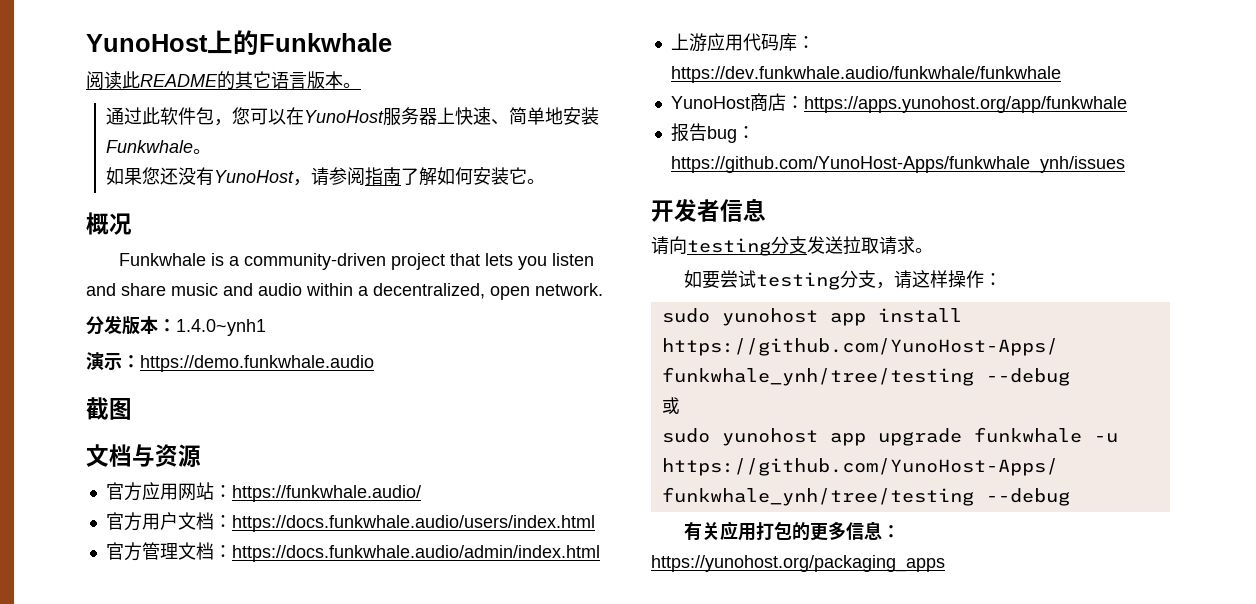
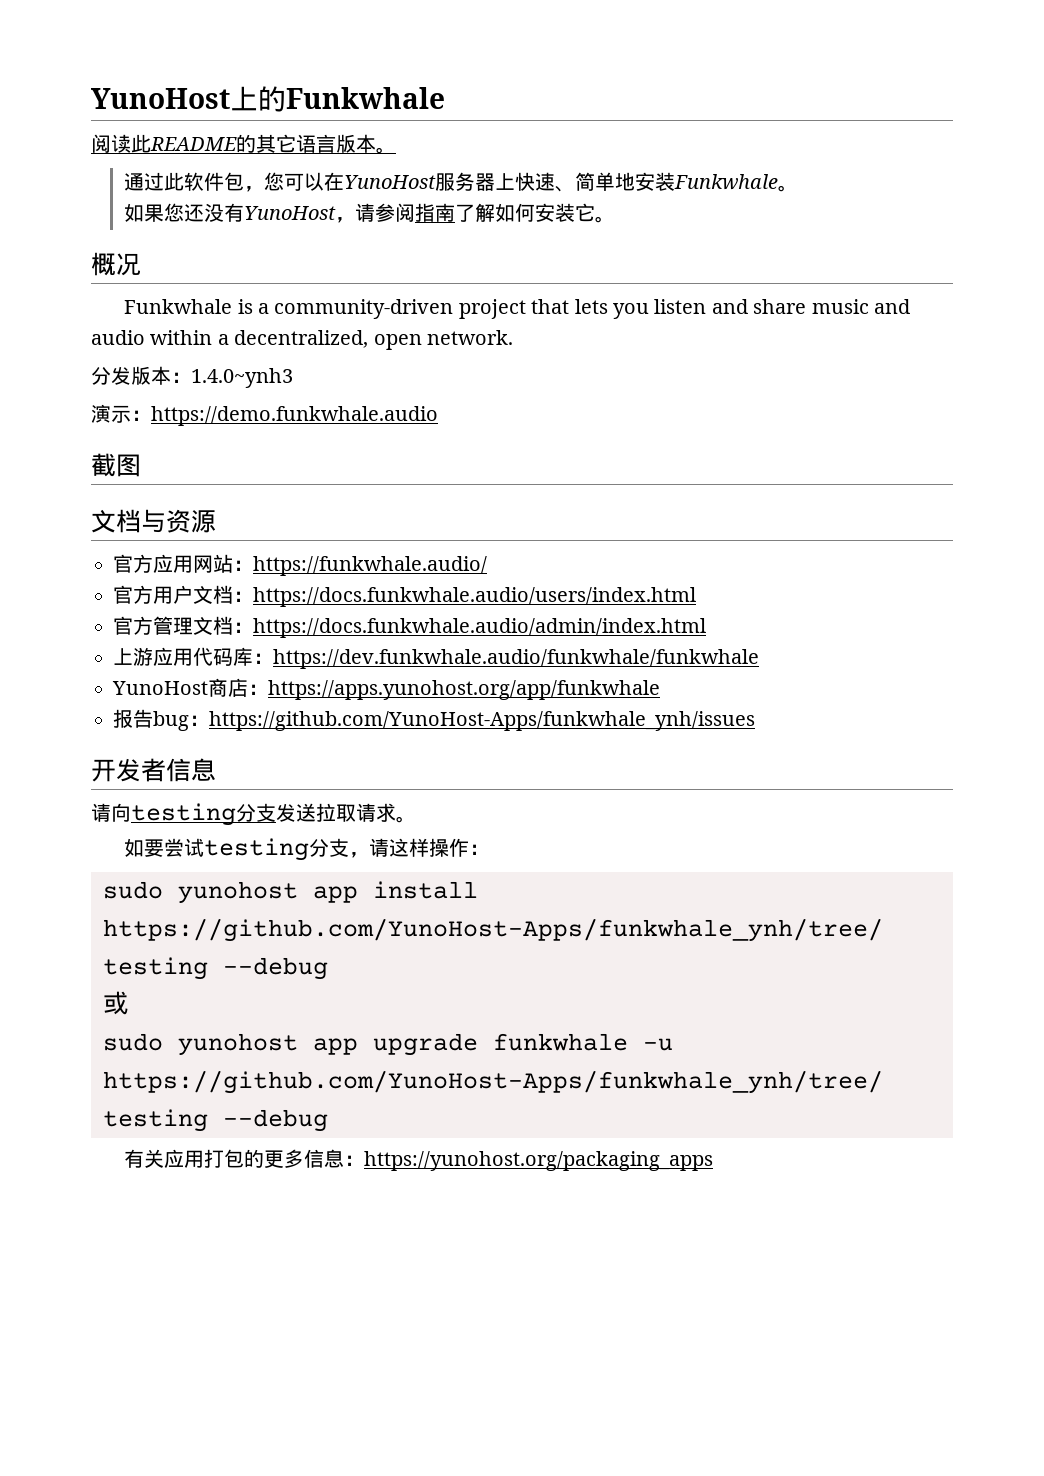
- 分发版本：1.4.0~ynh1
+ 分发版本：1.4.0~ynh3

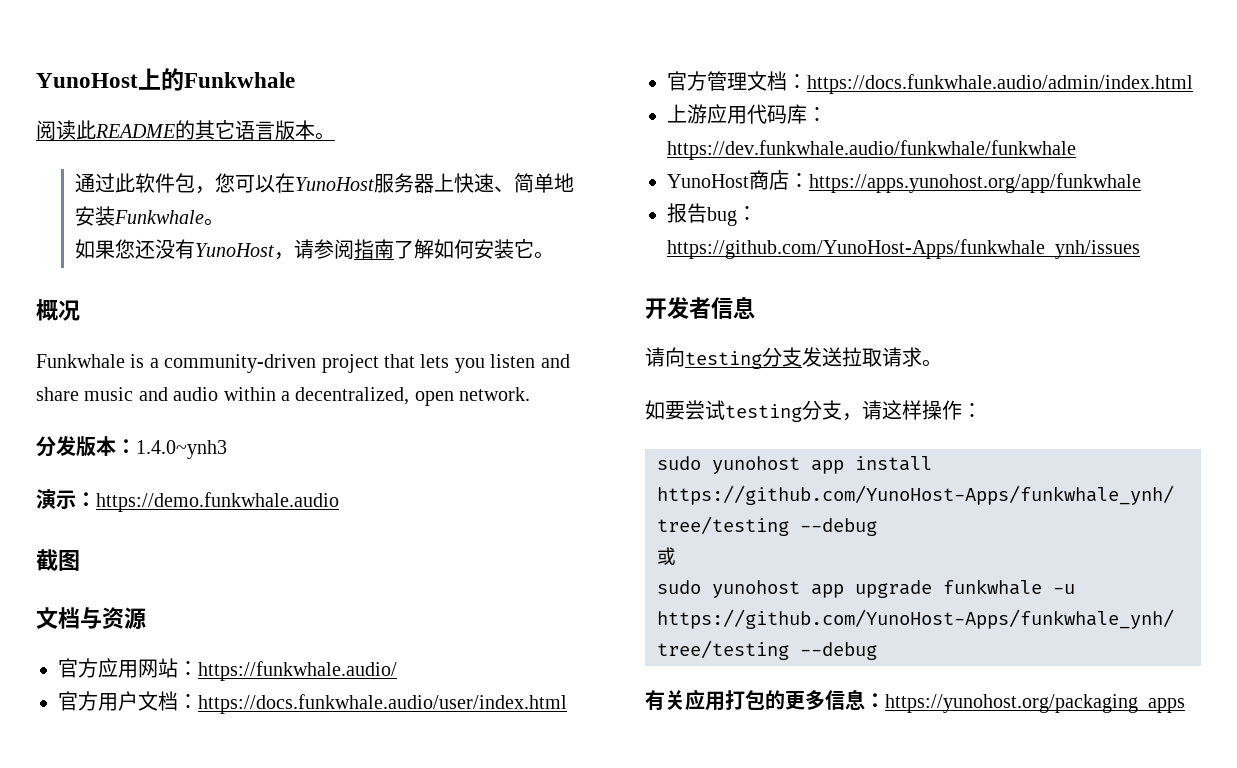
- 官方用户文档：https://docs.funkwhale.audio/users/index.html
+ 官方用户文档：https://docs.funkwhale.audio/user/index.html

